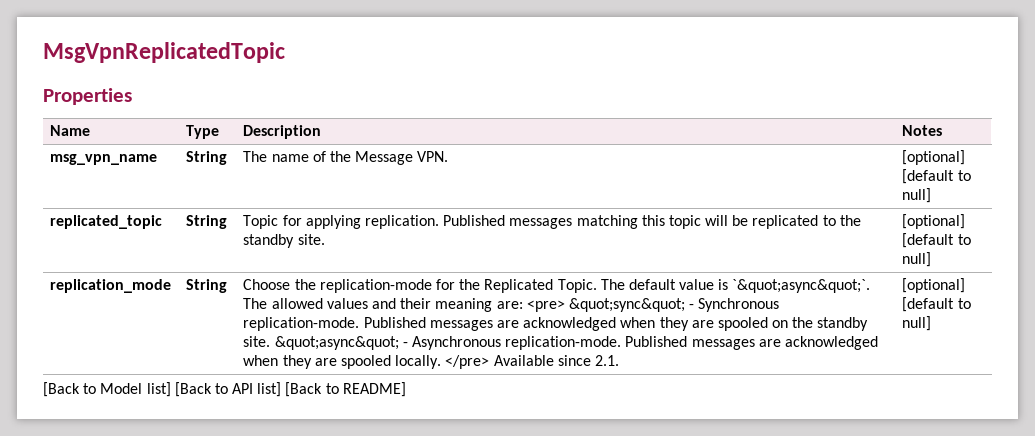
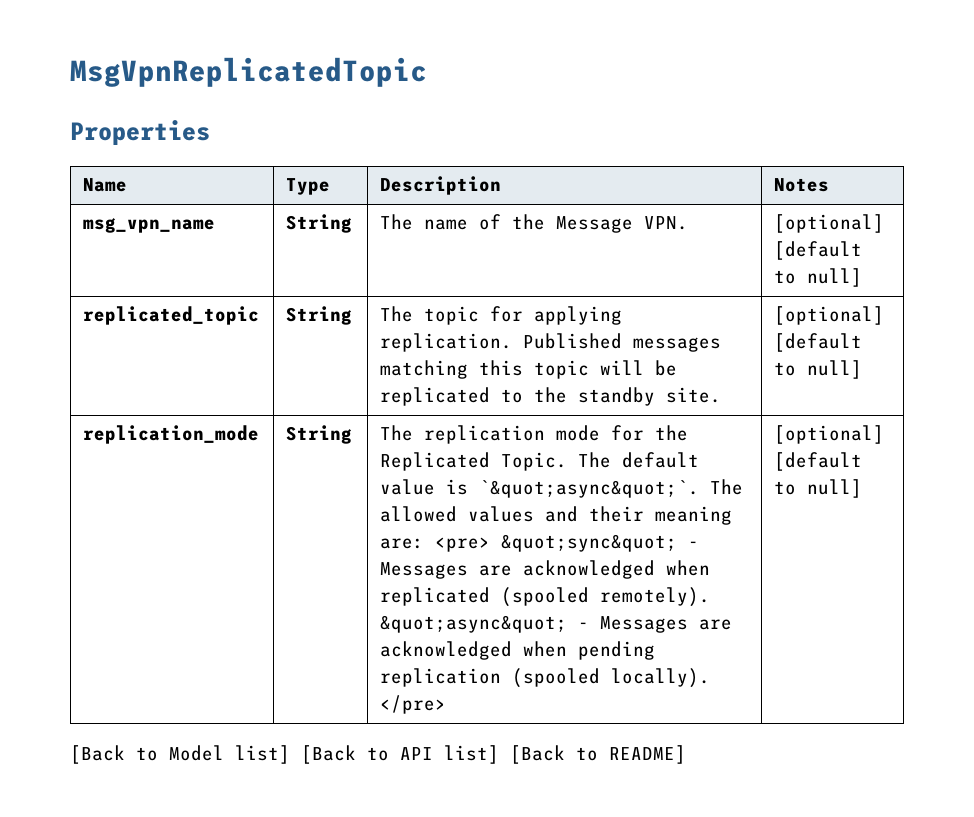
- replicated_topic | String | Topic for applying replication. Published messages matching this topic will be replicated to the standby site. | [optional] [default to null]
+ replicated_topic | String | The topic for applying replication. Published messages matching this topic will be replicated to the standby site. | [optional] [default to null]
- Choose the replication-mode for the Replicated Topic.
+ The replication mode for the Replicated Topic.
- The allowed values and their meaning are: <pre> &quot;sync&quot; - Synchronous replication-mode. Published messages are acknowledged when they are spooled on the standby site. &quot;async&quot; - Asynchronous replication-mode. Published messages are acknowledged when they are spooled locally. </pre> Available since 2.1.
+ The allowed values and their meaning are: <pre> &quot;sync&quot; - Messages are acknowledged when replicated (spooled remotely). &quot;async&quot; - Messages are acknowledged when pending replication (spooled locally). </pre>

